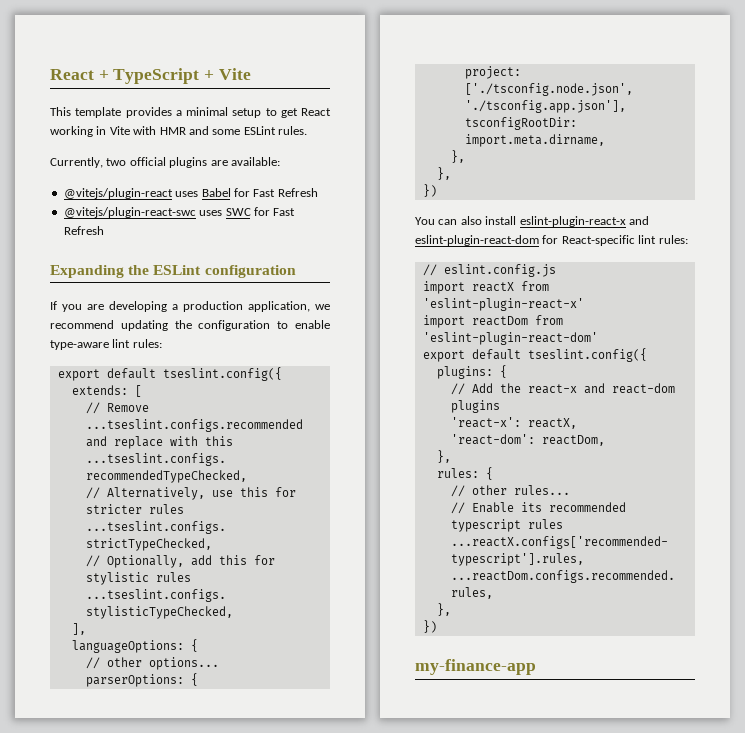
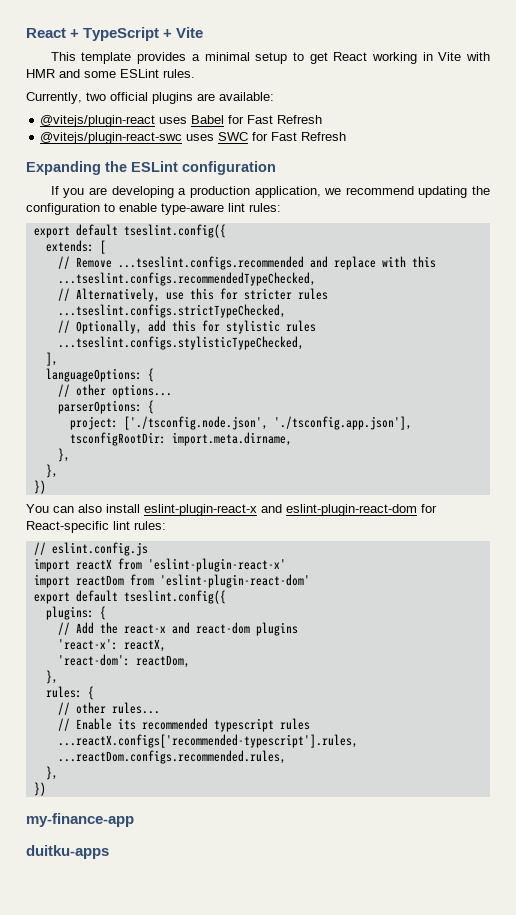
+ duitku-apps

